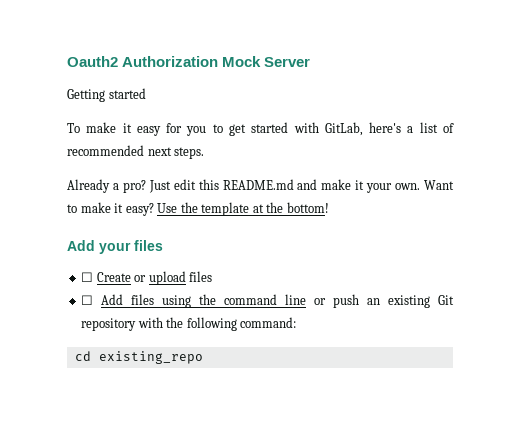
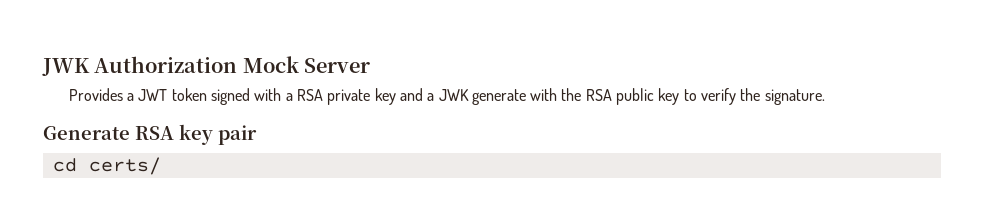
- Oauth2 Authorization Mock Server
+ JWK Authorization Mock Server
- Getting started
- To make it easy for you to get started with GitLab, here's a list of recommended next steps.
- Already a pro? Just edit this README.md and make it your own. Want to make it easy? Use the template at the bottom!
- Add your files
- ☐ Create or upload files
- ☐ Add files using the command line or push an existing Git repository with the following command:
+ Provides a JWT token signed with a RSA private key and a JWK generate with the RSA public key to verify the signature.
+ Generate RSA key pair
- cd existing_repo
+ cd certs/

